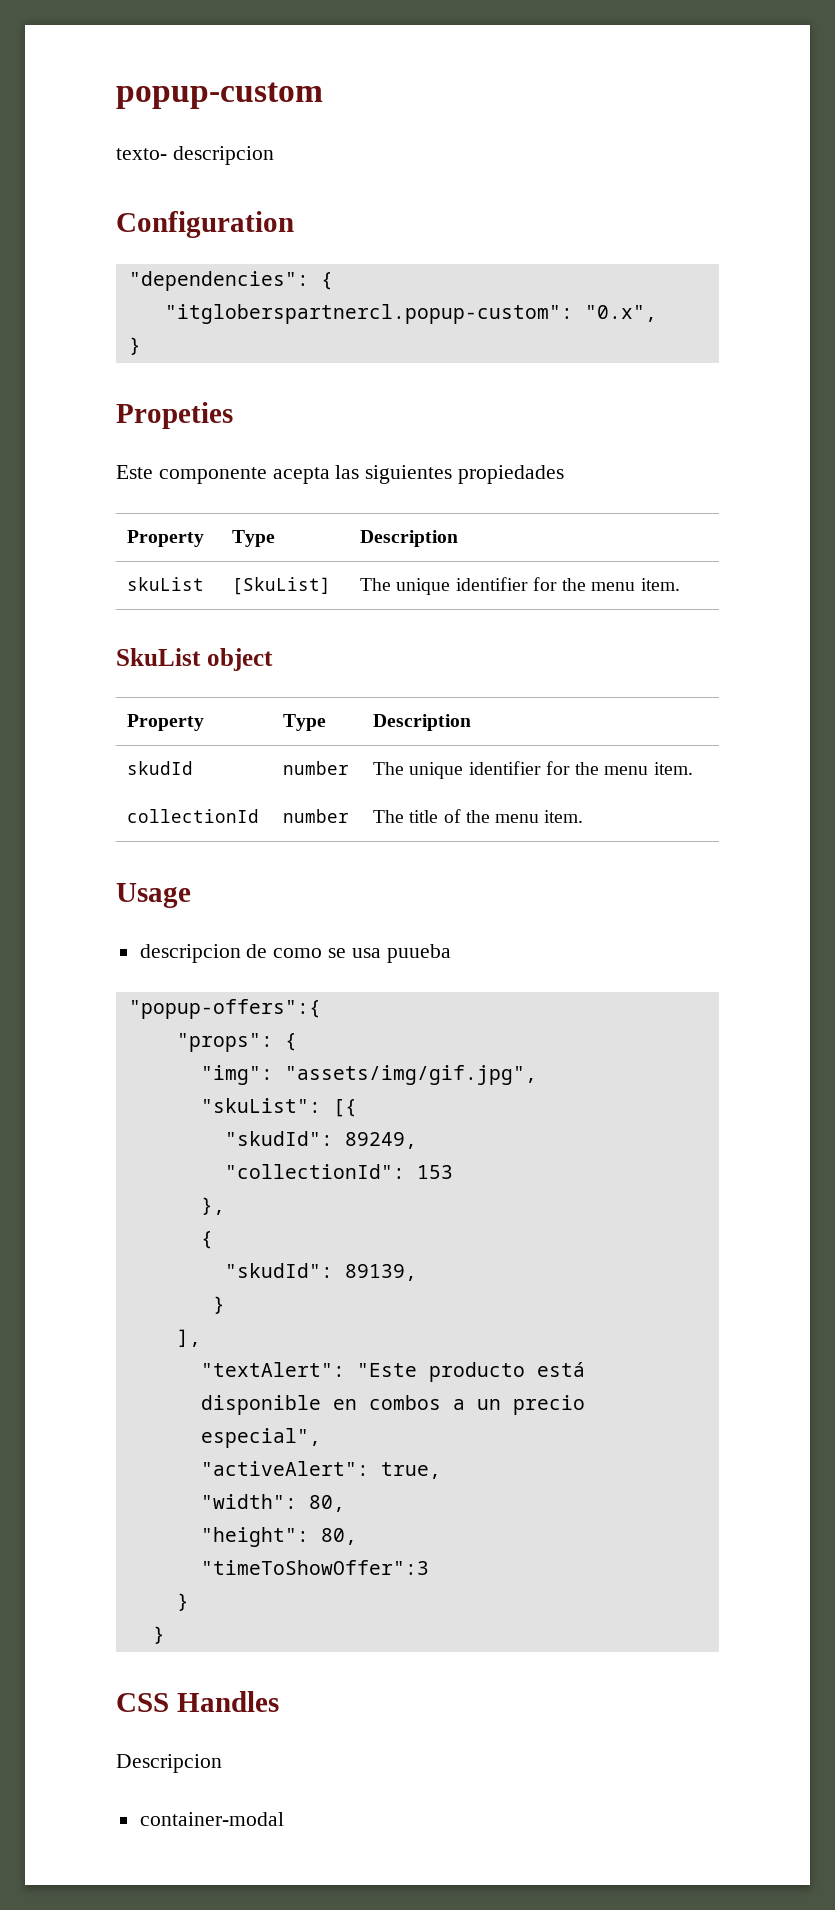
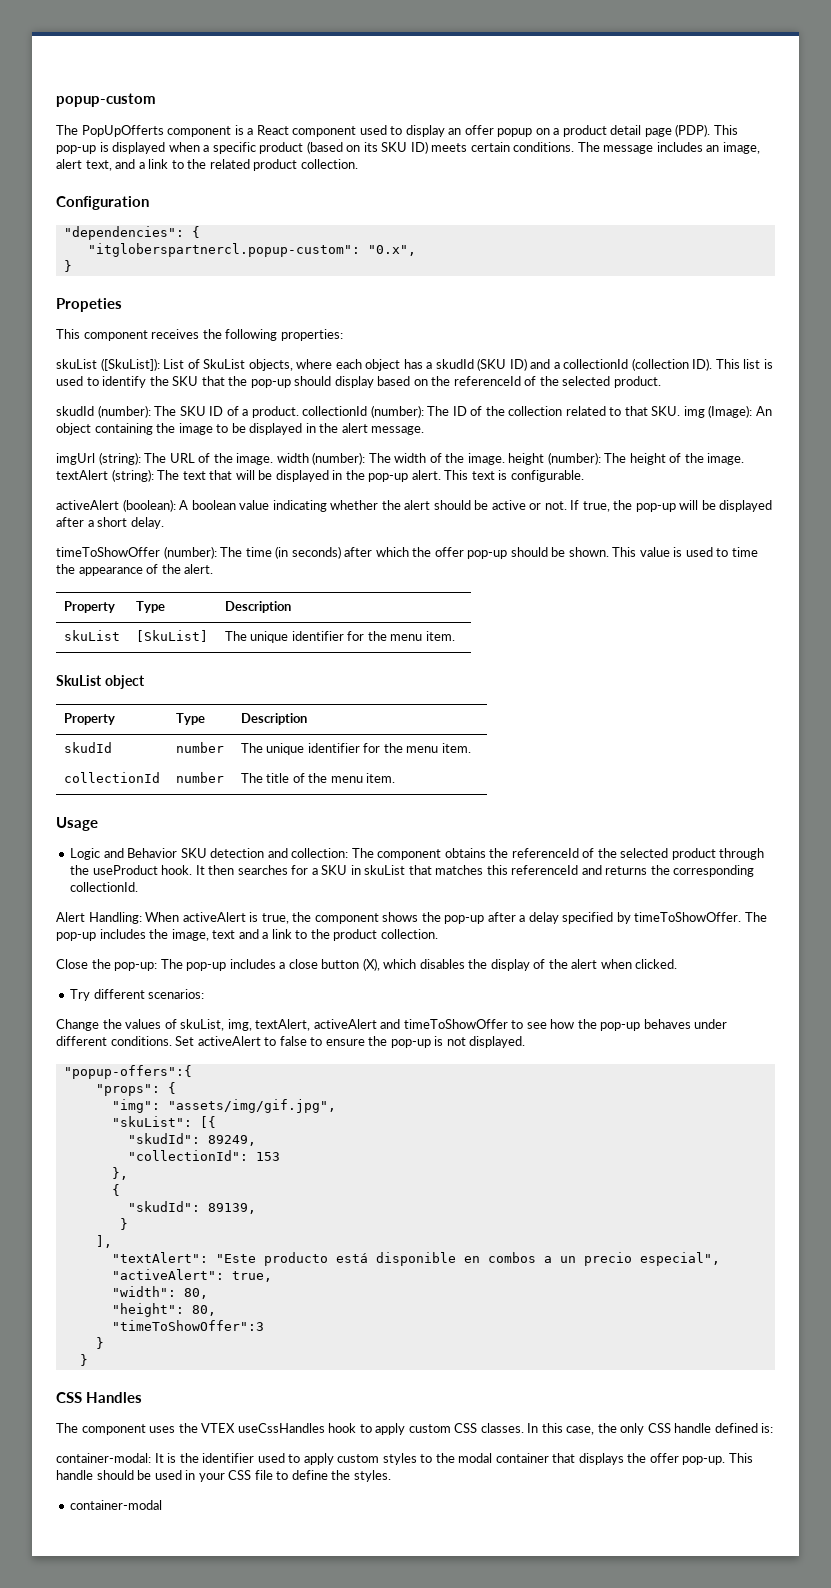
- texto- descripcion
+ The PopUpOfferts component is a React component used to display an offer popup on a product detail page (PDP). This pop-up is displayed when a specific product (based on its SKU ID) meets certain conditions. The message includes an image, alert text, and a link to the related product collection.
- Este componente acepta las siguientes propiedades
+ This component receives the following properties:
+ skuList ([SkuList]): List of SkuList objects, where each object has a skudId (SKU ID) and a collectionId (collection ID). This list is used to identify the SKU that the pop-up should display based on the referenceId of the selected product.
+ skudId (number): The SKU ID of a product. collectionId (number): The ID of the collection related to that SKU. img (Image): An object containing the image to be displayed in the alert message.
+ imgUrl (string): The URL of the image. width (number): The width of the image. height (number): The height of the image. textAlert (string): The text that will be displayed in the pop-up alert. This text is configurable.
+ activeAlert (boolean): A boolean value indicating whether the alert should be active or not. If true, the pop-up will be displayed after a short delay.
+ timeToShowOffer (number): The time (in seconds) after which the offer pop-up should be shown. This value is used to time the appearance of the alert.
- descripcion de como se usa puueba
+ Logic and Behavior SKU detection and collection: The component obtains the referenceId of the selected product through the useProduct hook. It then searches for a SKU in skuList that matches this referenceId and returns the corresponding collectionId.
+ Alert Handling: When activeAlert is true, the component shows the pop-up after a delay specified by timeToShowOffer. The pop-up includes the image, text and a link to the product collection.
+ Close the pop-up: The pop-up includes a close button (X), which disables the display of the alert when clicked.
+ Try different scenarios:
+ Change the values of skuList, img, textAlert, activeAlert and timeToShowOffer to see how the pop-up behaves under different conditions. Set activeAlert to false to ensure the pop-up is not displayed.
- Descripcion
+ The component uses the VTEX useCssHandles hook to apply custom CSS classes. In this case, the only CSS handle defined is:
+ container-modal: It is the identifier used to apply custom styles to the modal container that displays the offer pop-up. This handle should be used in your CSS file to define the styles.

